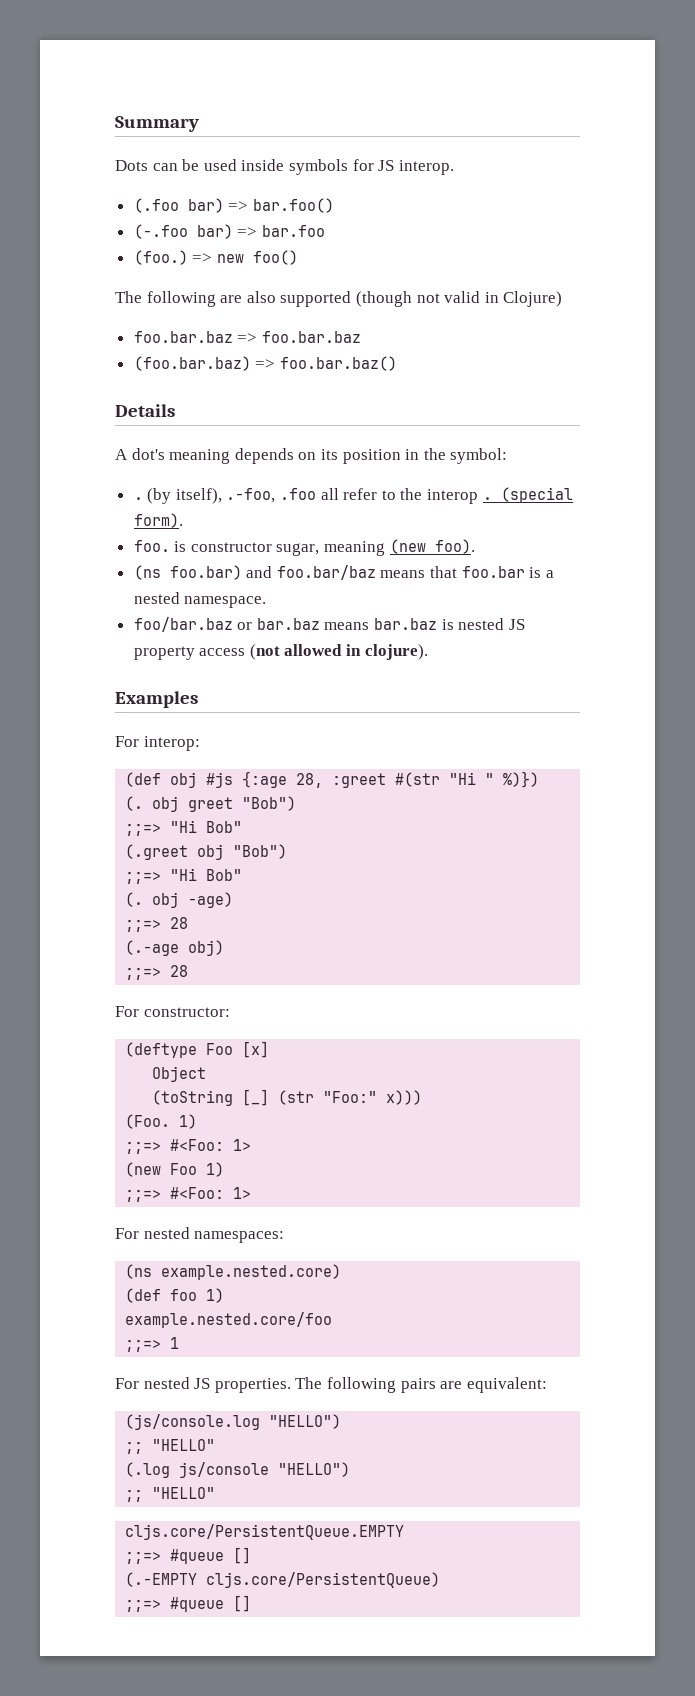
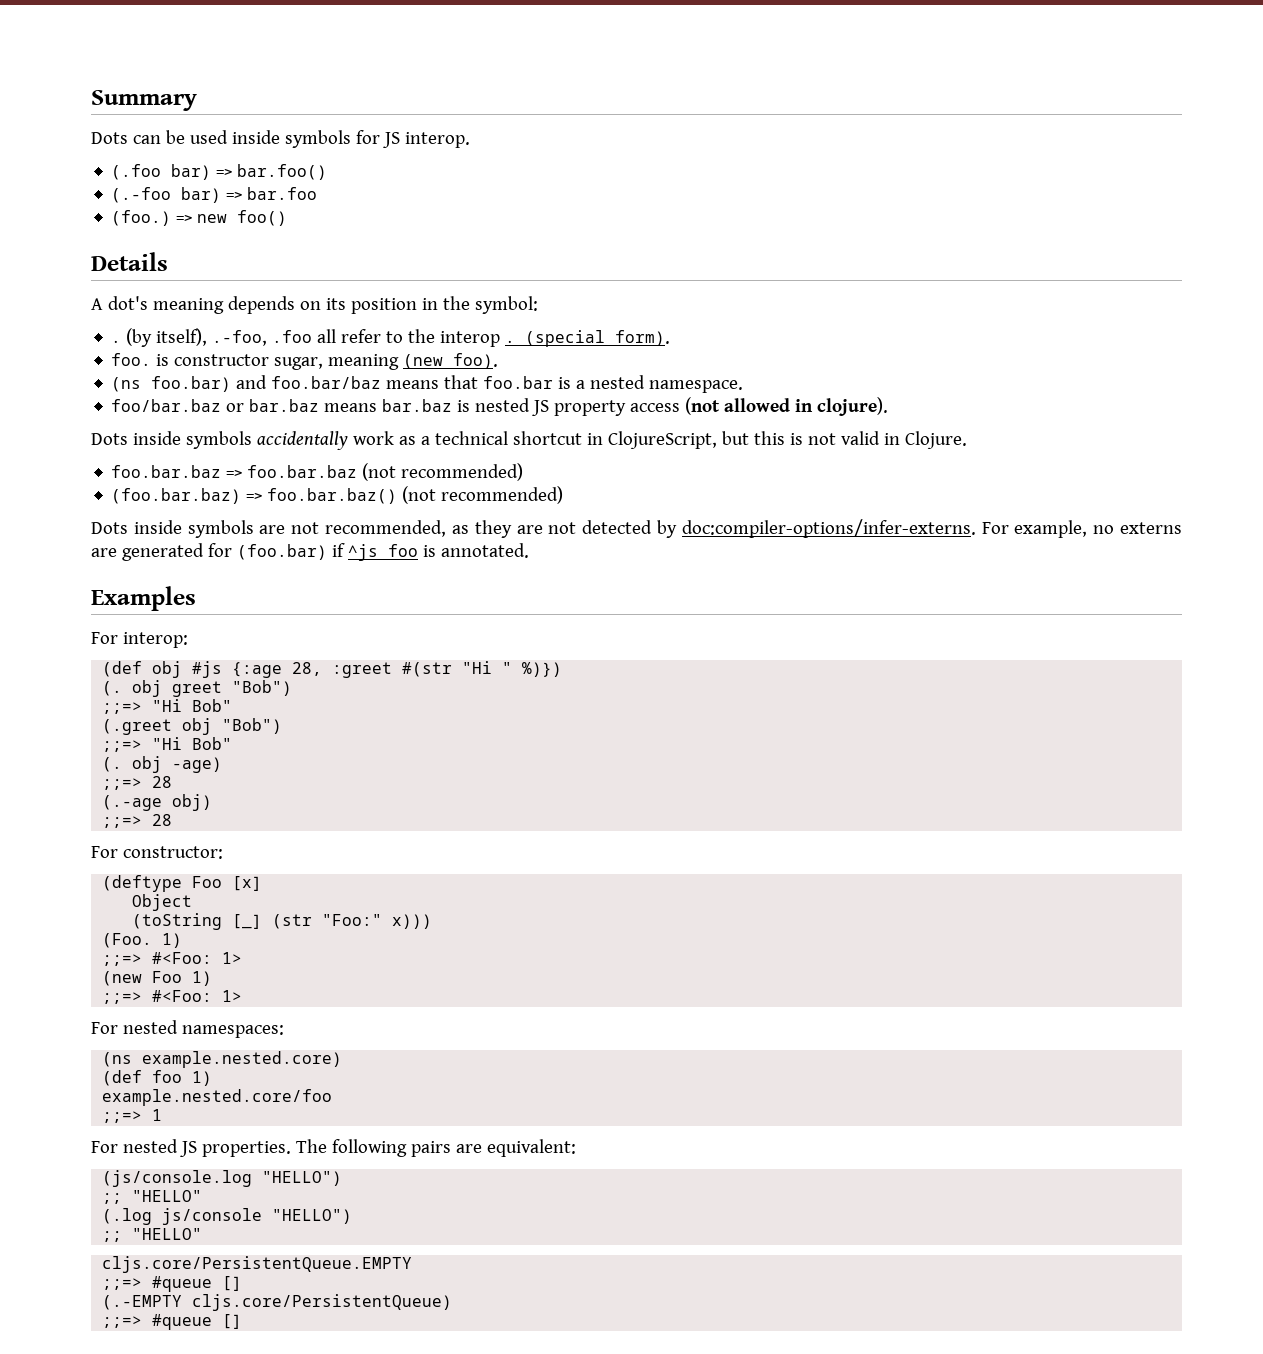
- (-.foo bar) => bar.foo
+ (.-foo bar) => bar.foo
- The following are also supported (though not valid in Clojure)
- foo.bar.baz => foo.bar.baz
- (foo.bar.baz) => foo.bar.baz()
+ Dots inside symbols accidentally work as a technical shortcut in ClojureScript, but this is not valid in Clojure.
+ foo.bar.baz => foo.bar.baz (not recommended)
+ (foo.bar.baz) => foo.bar.baz() (not recommended)
+ Dots inside symbols are not recommended, as they are not detected by doc:compiler-options/infer-externs. For example, no externs are generated for (foo.bar) if ^js foo is annotated.

